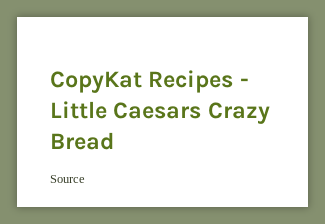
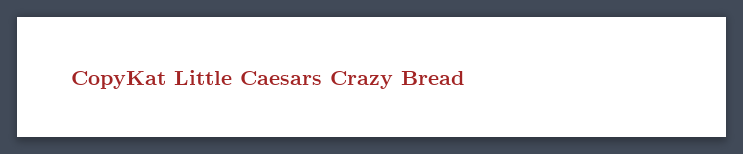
- CopyKat Recipes - Little Caesars Crazy Bread
+ CopyKat Little Caesars Crazy Bread
- Source

